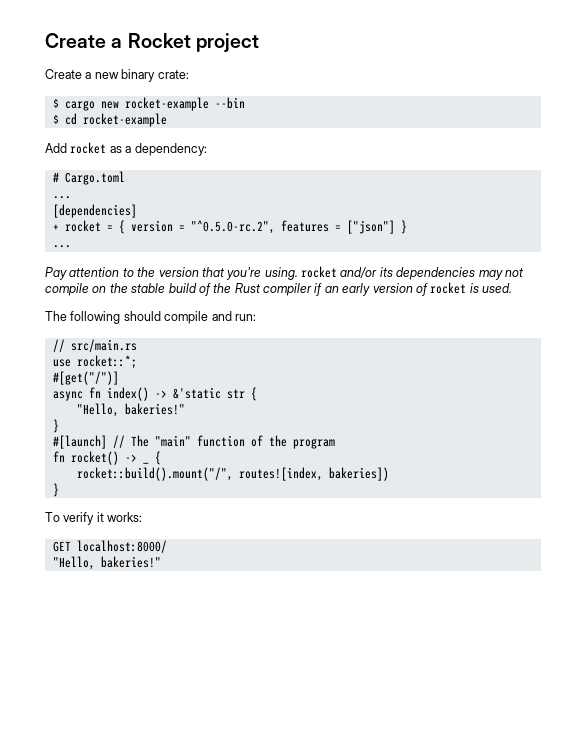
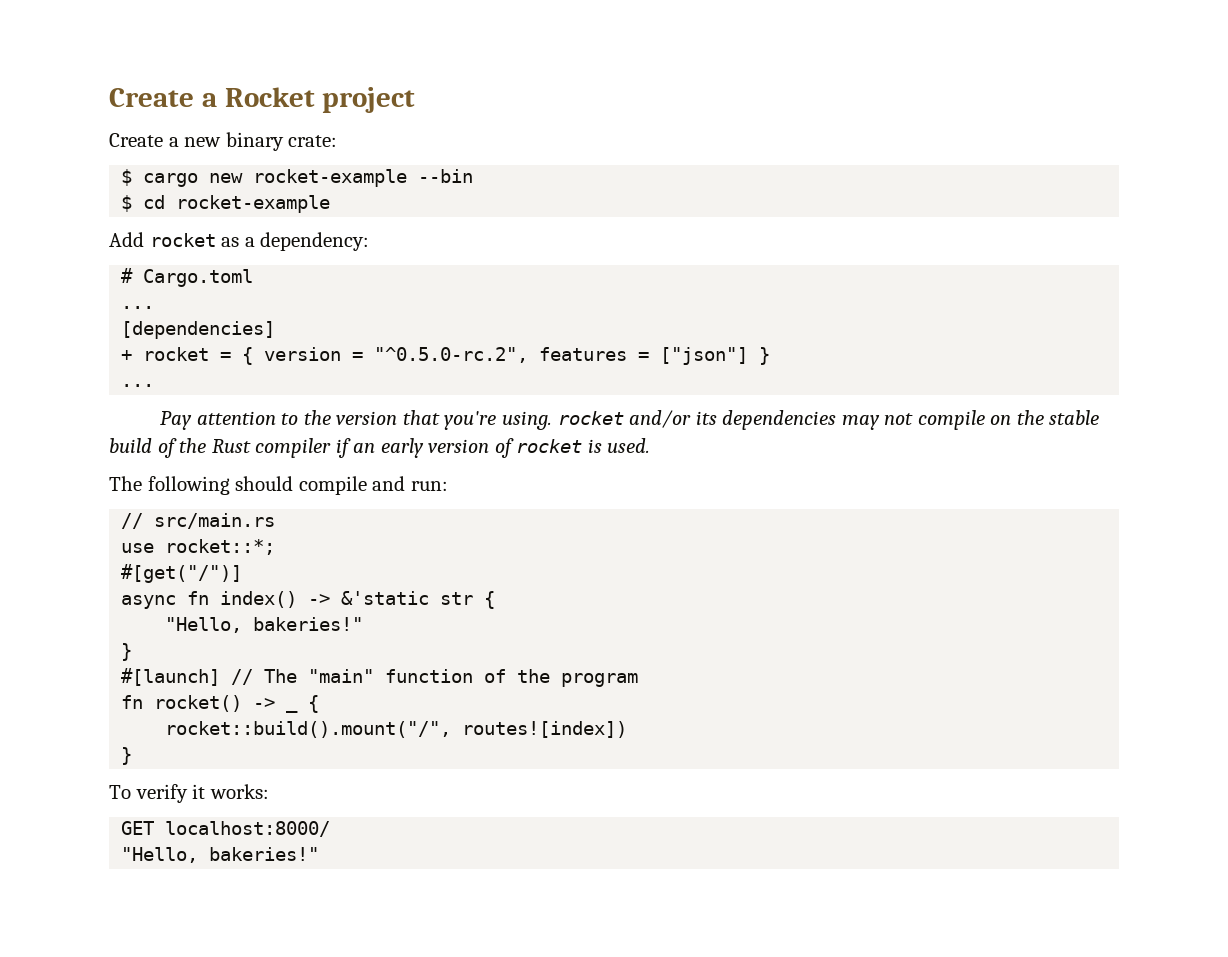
- rocket::build().mount("/", routes![index, bakeries])
+ rocket::build().mount("/", routes![index])

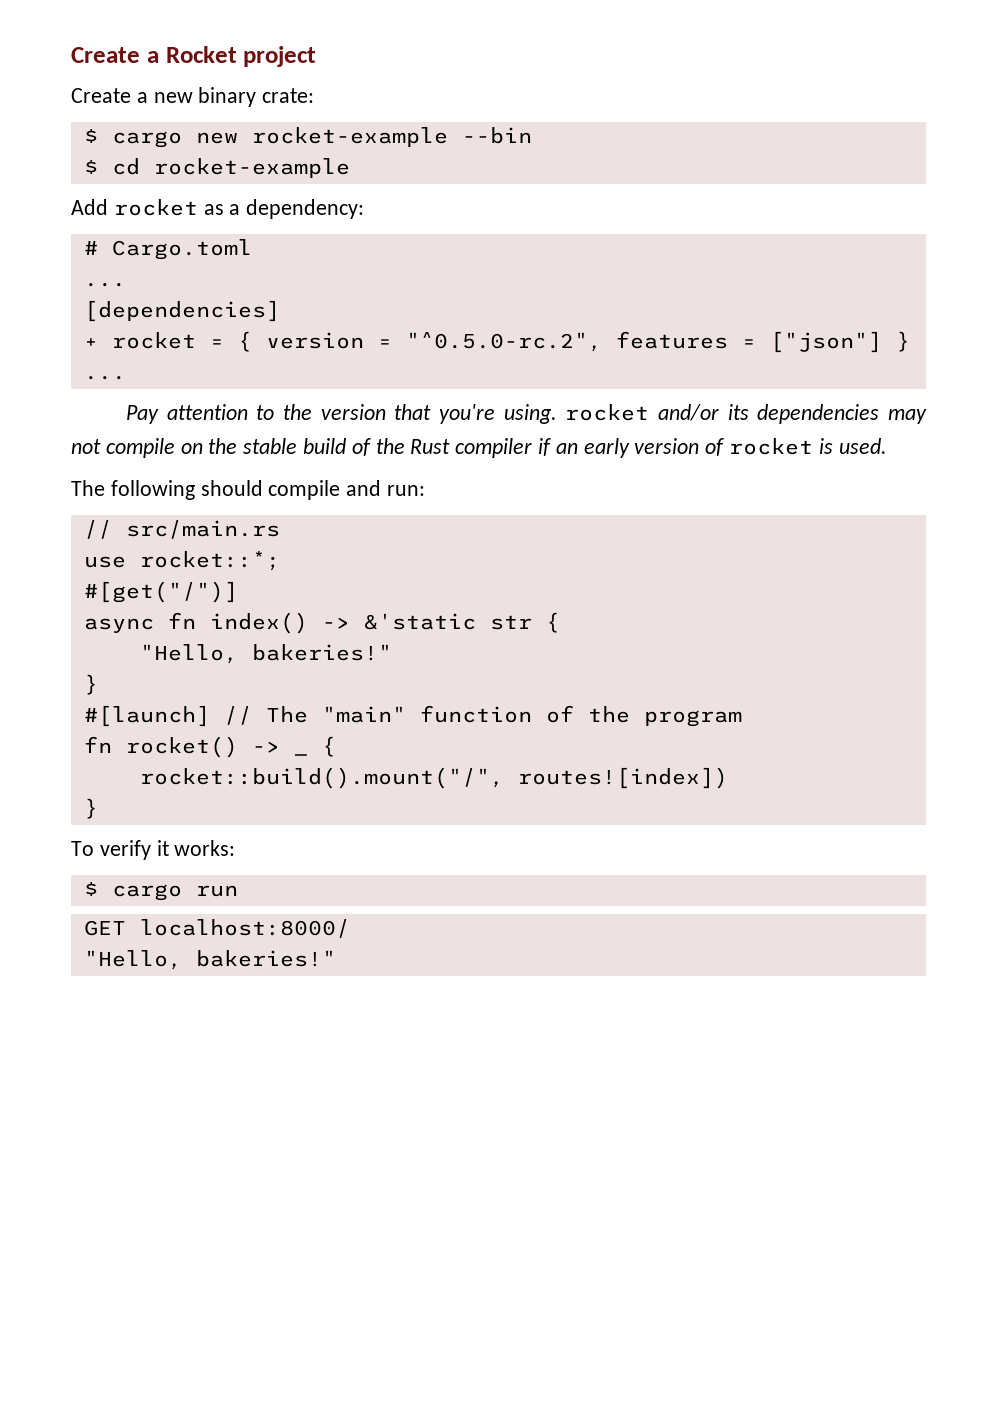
+ $ cargo run

